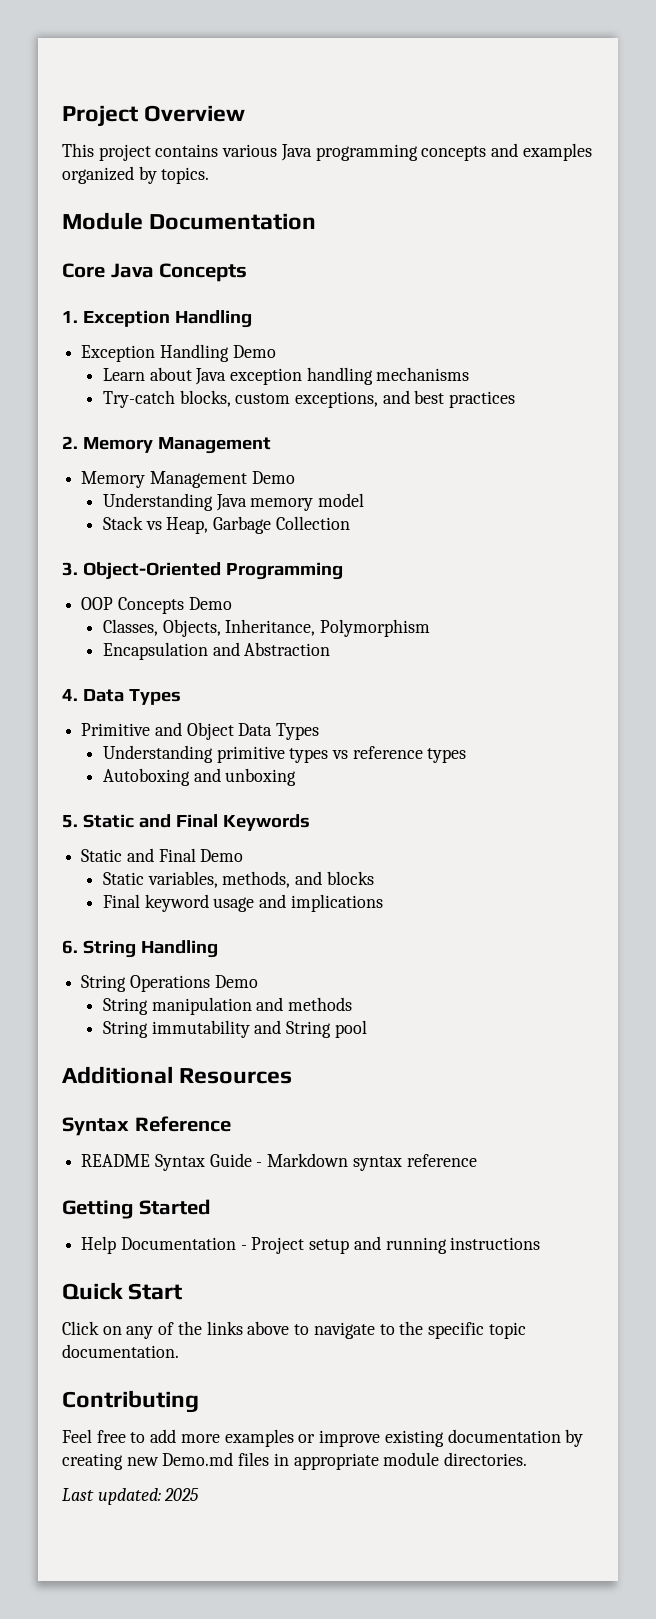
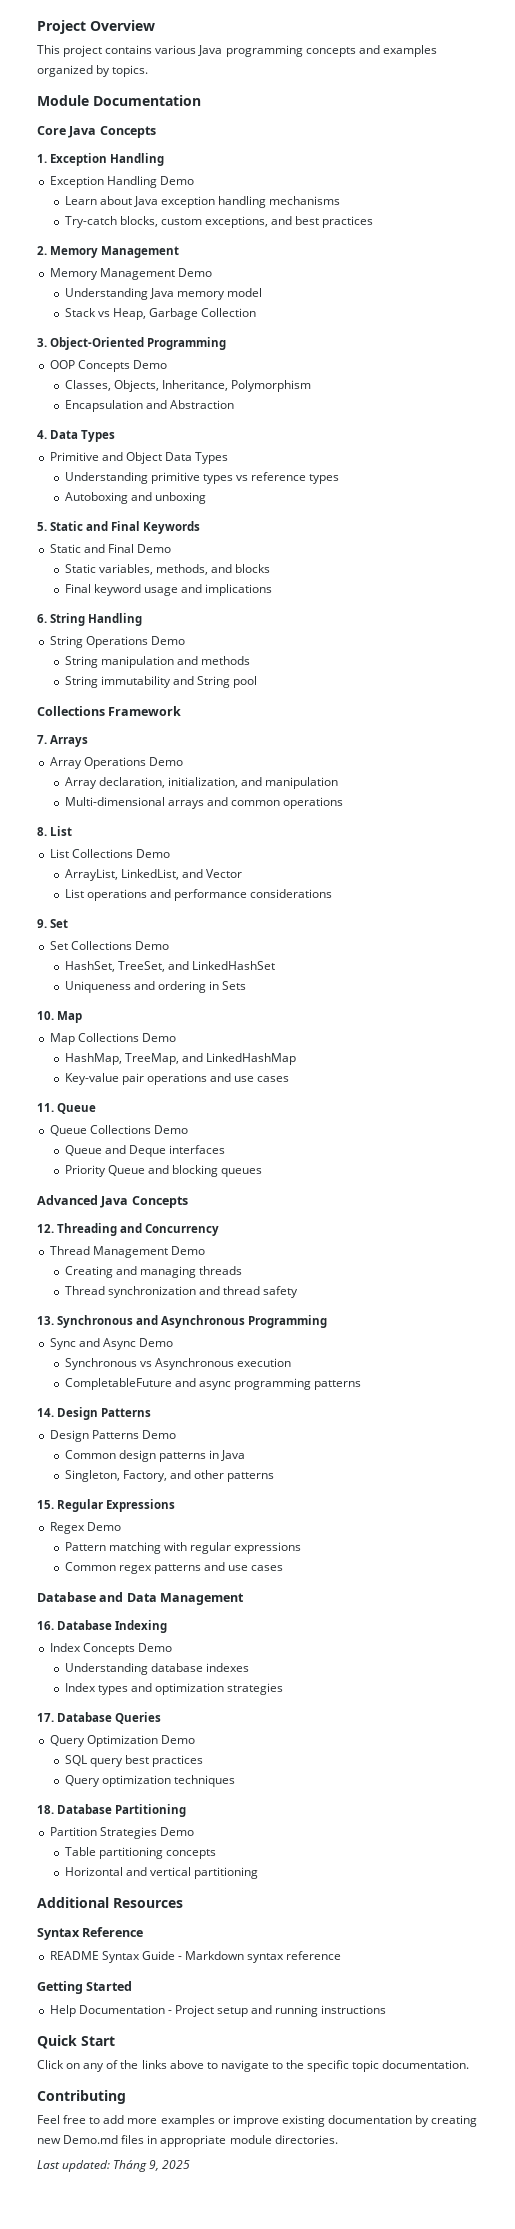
+ Collections Framework
+ 7. Arrays
+ Array Operations Demo
+ Array declaration, initialization, and manipulation
+ Multi-dimensional arrays and common operations
+ 8. List
+ List Collections Demo
+ ArrayList, LinkedList, and Vector
+ List operations and performance considerations
+ 9. Set
+ Set Collections Demo
+ HashSet, TreeSet, and LinkedHashSet
+ Uniqueness and ordering in Sets
+ 10. Map
+ Map Collections Demo
+ HashMap, TreeMap, and LinkedHashMap
+ Key-value pair operations and use cases
+ 11. Queue
+ Queue Collections Demo
+ Queue and Deque interfaces
+ Priority Queue and blocking queues
+ Advanced Java Concepts
+ 12. Threading and Concurrency
+ Thread Management Demo
+ Creating and managing threads
+ Thread synchronization and thread safety
+ 13. Synchronous and Asynchronous Programming
+ Sync and Async Demo
+ Synchronous vs Asynchronous execution
+ CompletableFuture and async programming patterns
+ 14. Design Patterns
+ Design Patterns Demo
+ Common design patterns in Java
+ Singleton, Factory, and other patterns
+ 15. Regular Expressions
+ Regex Demo
+ Pattern matching with regular expressions
+ Common regex patterns and use cases
+ Database and Data Management
+ 16. Database Indexing
+ Index Concepts Demo
+ Understanding database indexes
+ Index types and optimization strategies
+ 17. Database Queries
+ Query Optimization Demo
+ SQL query best practices
+ Query optimization techniques
+ 18. Database Partitioning
+ Partition Strategies Demo
+ Table partitioning concepts
+ Horizontal and vertical partitioning
- Last updated: 2025
+ Last updated: Tháng 9, 2025

